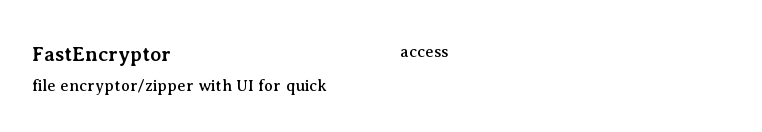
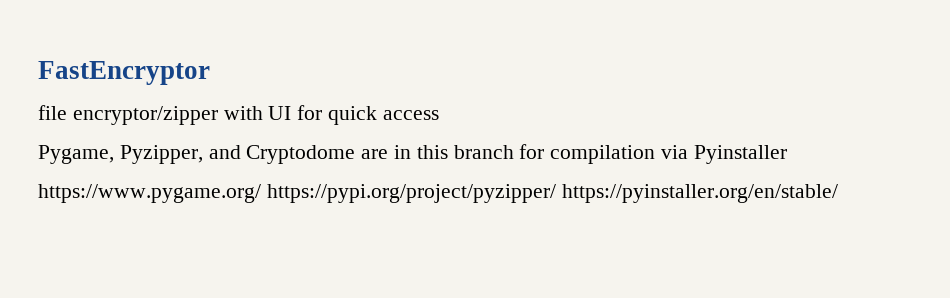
+ Pygame, Pyzipper, and Cryptodome are in this branch for compilation via Pyinstaller
+ https://www.pygame.org/ https://pypi.org/project/pyzipper/ https://pyinstaller.org/en/stable/

